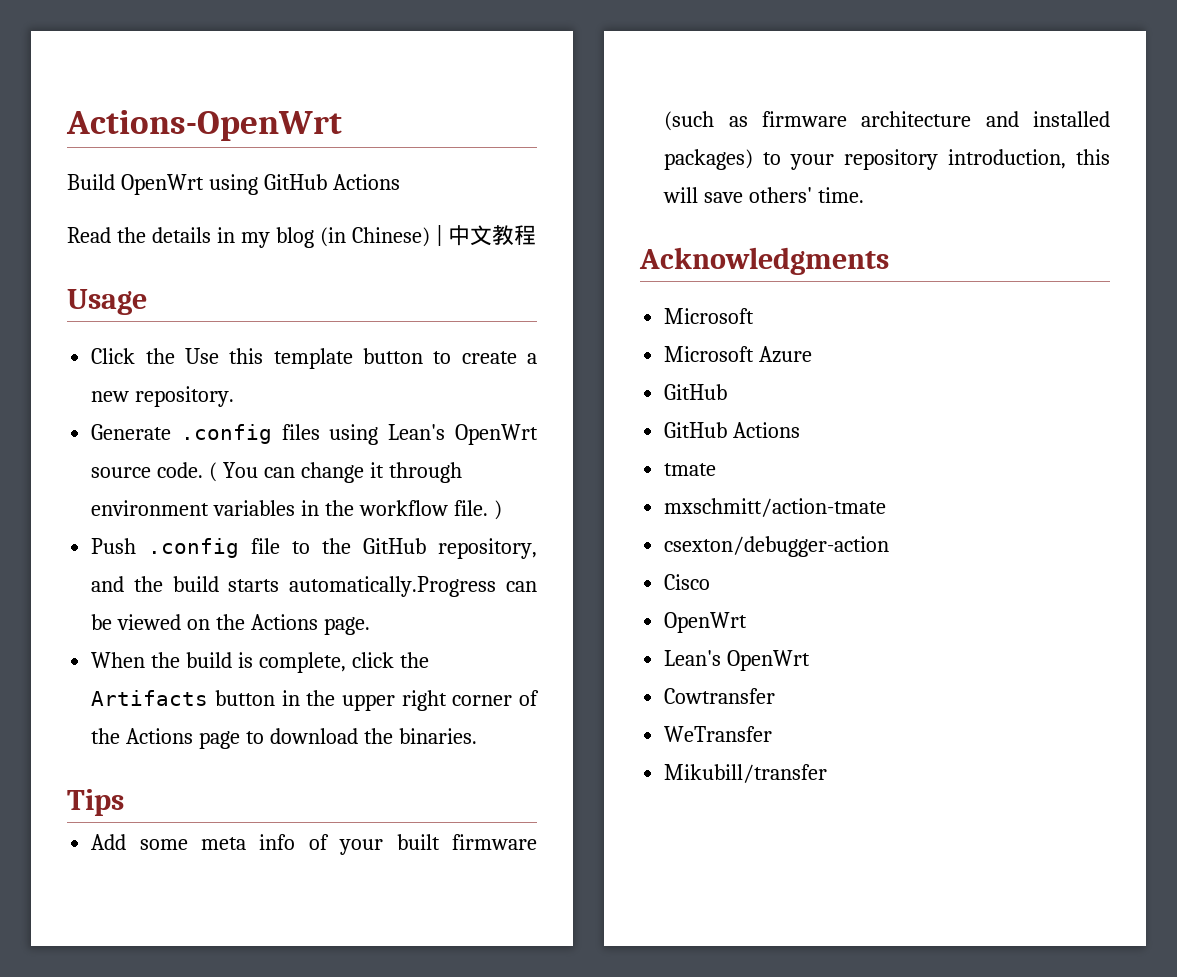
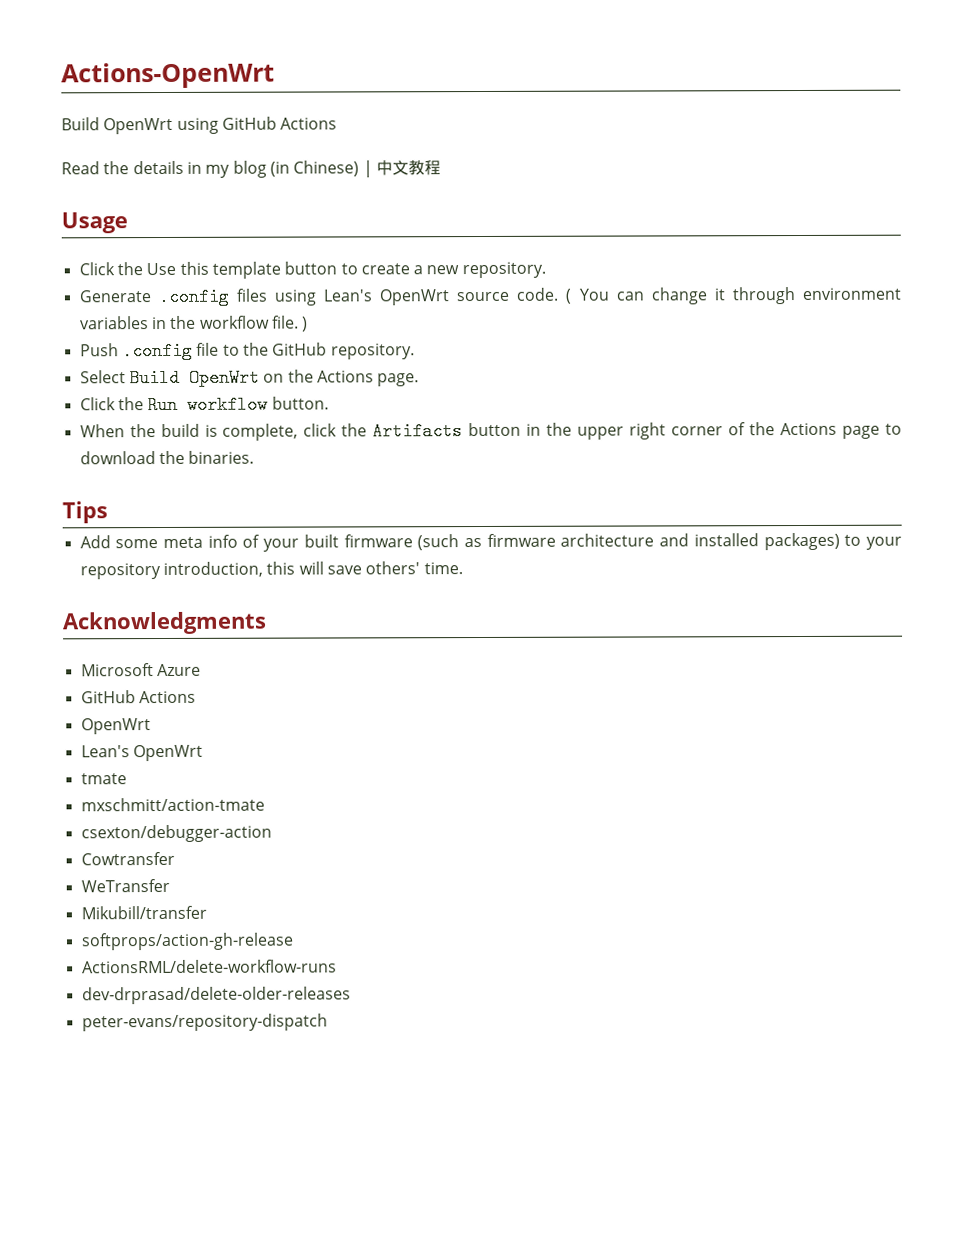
- Push .config file to the GitHub repository, and the build starts automatically.Progress can be viewed on the Actions page.
+ Push .config file to the GitHub repository.
+ Select Build OpenWrt on the Actions page.
+ Click the Run workflow button.
  Acknowledgments
- Microsoft
  Microsoft Azure
- GitHub
  GitHub Actions
+ OpenWrt
+ Lean's OpenWrt
- Cisco
- OpenWrt
- Lean's OpenWrt
+ softprops/action-gh-release
+ ActionsRML/delete-workflow-runs
+ dev-drprasad/delete-older-releases
+ peter-evans/repository-dispatch

